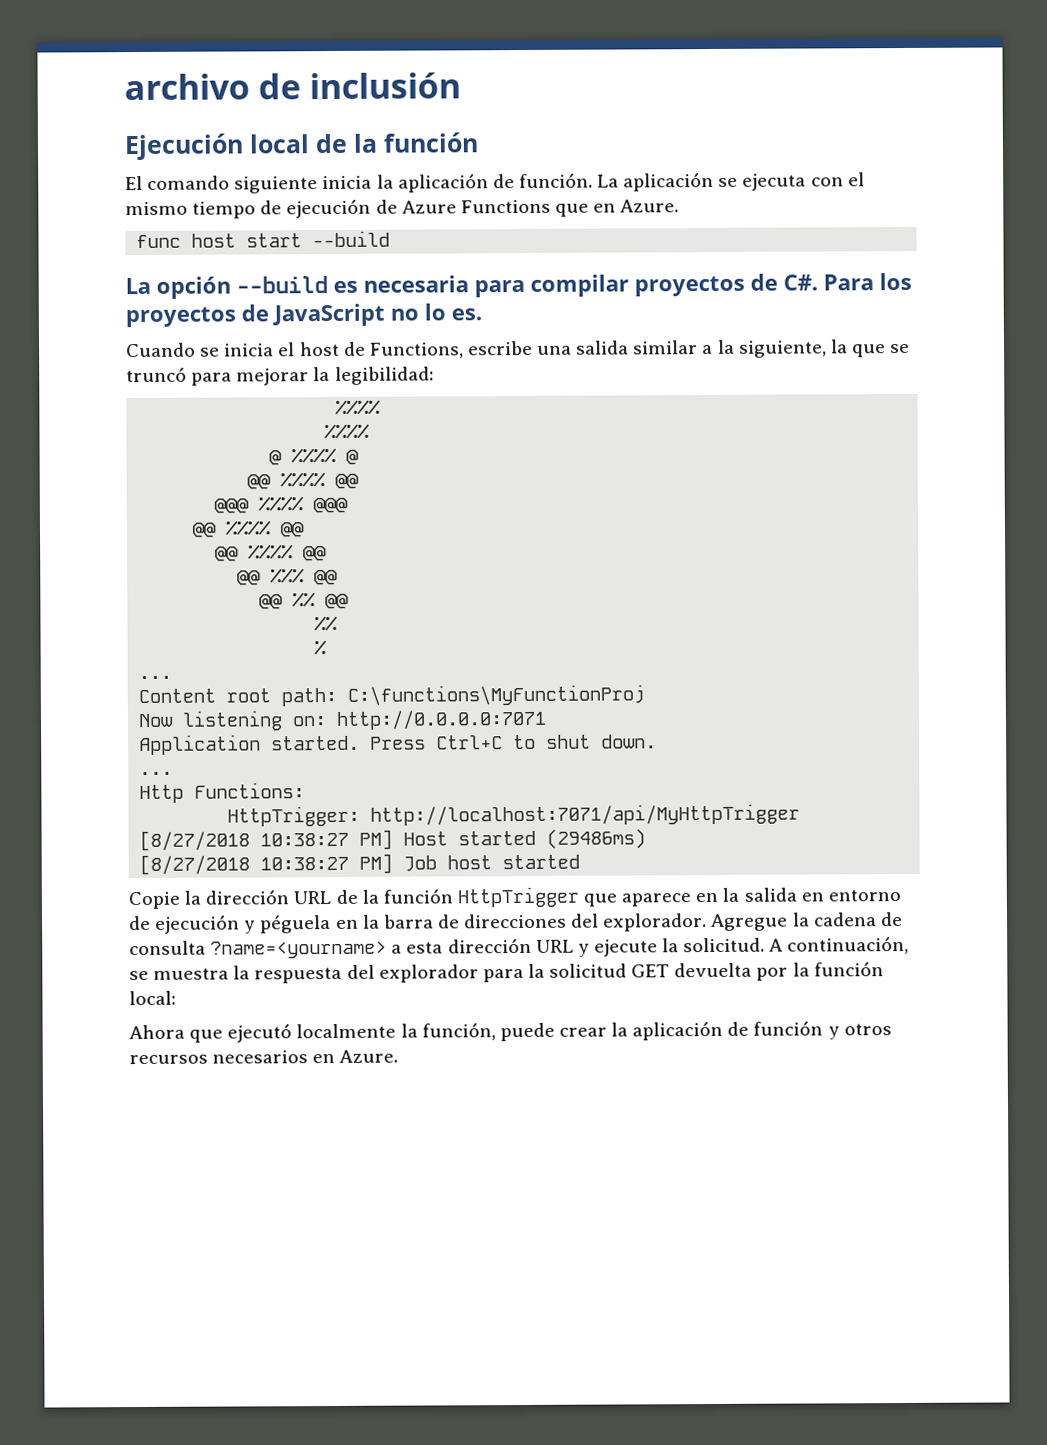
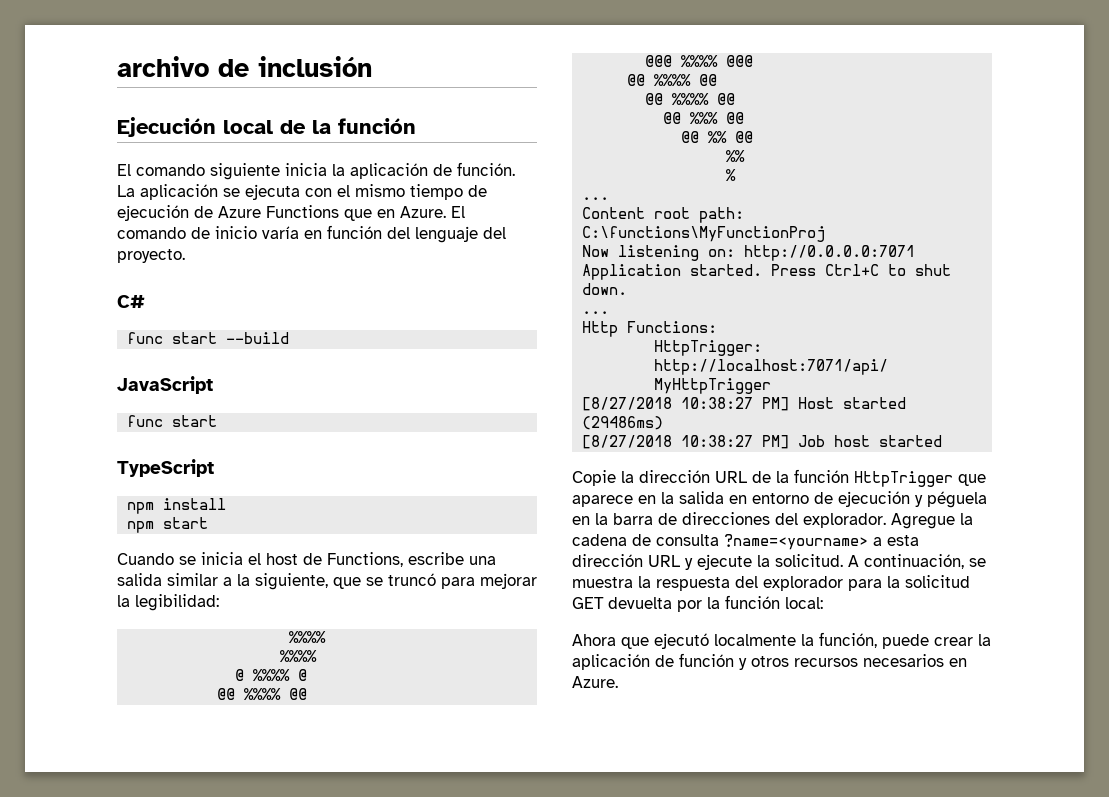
- La aplicación se ejecuta con el mismo tiempo de ejecución de Azure Functions que en Azure.
- func host start --build
+ La aplicación se ejecuta con el mismo tiempo de ejecución de Azure Functions que en Azure. El comando de inicio varía en función del lenguaje del proyecto.
+ C#
+ func start --build
- La opción --build es necesaria para compilar proyectos de C#. Para los proyectos de JavaScript no lo es.
+ JavaScript
+ func start
+ TypeScript
+ npm install
+ npm start
- Cuando se inicia el host de Functions, escribe una salida similar a la siguiente, la que se truncó para mejorar la legibilidad:
+ Cuando se inicia el host de Functions, escribe una salida similar a la siguiente, que se truncó para mejorar la legibilidad:

